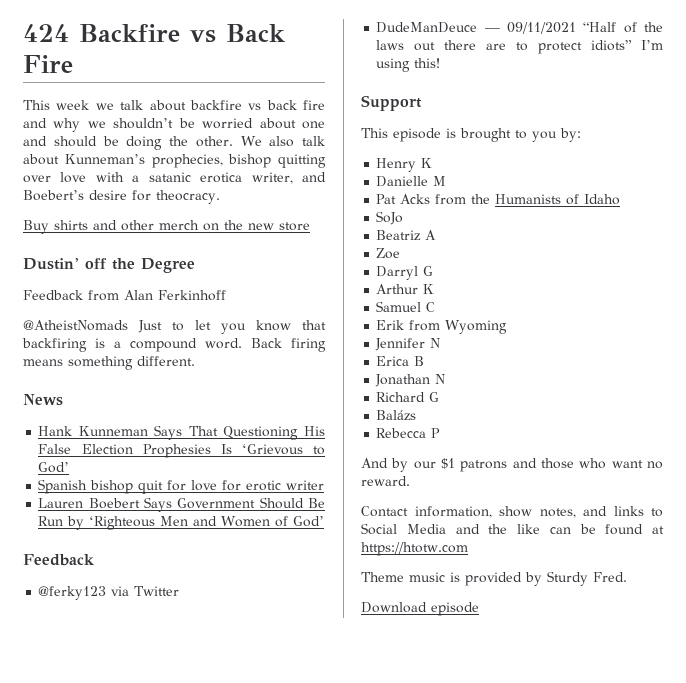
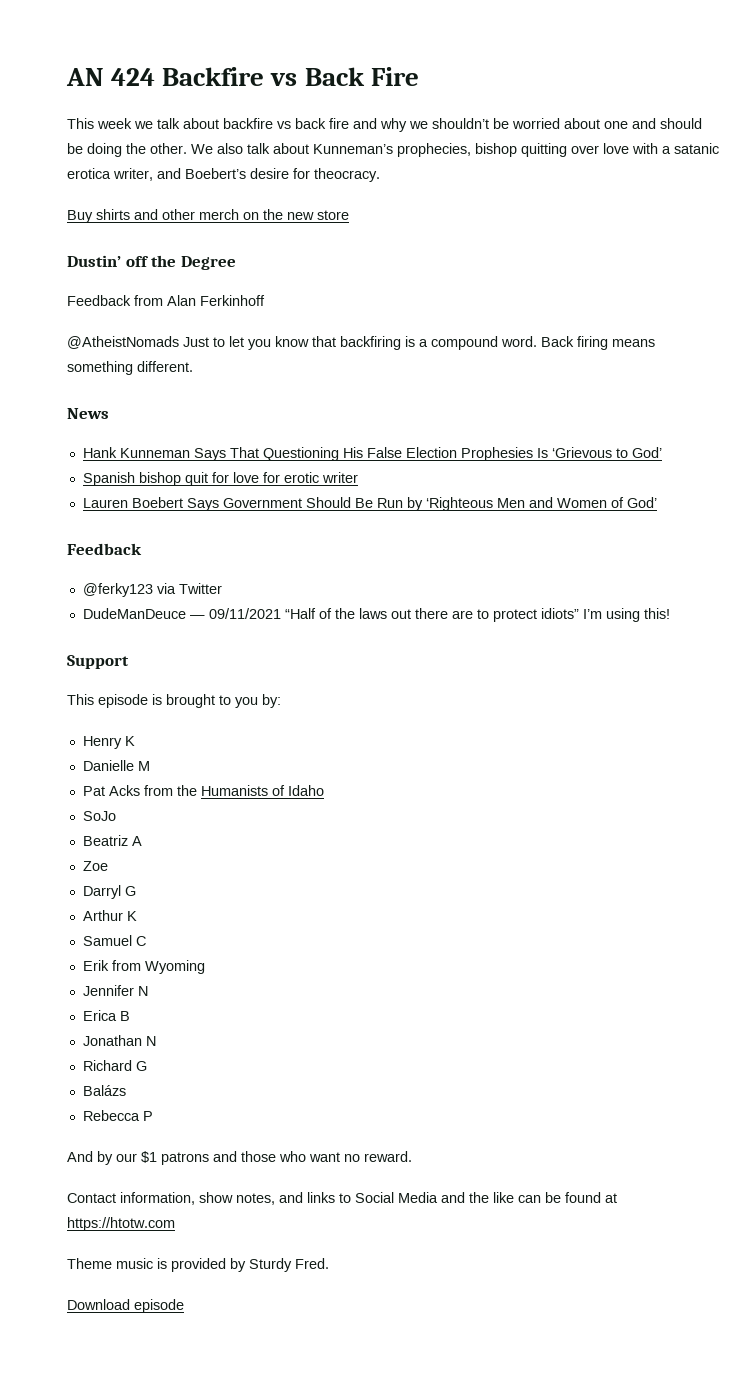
- 424 Backfire vs Back Fire
+ AN 424 Backfire vs Back Fire

